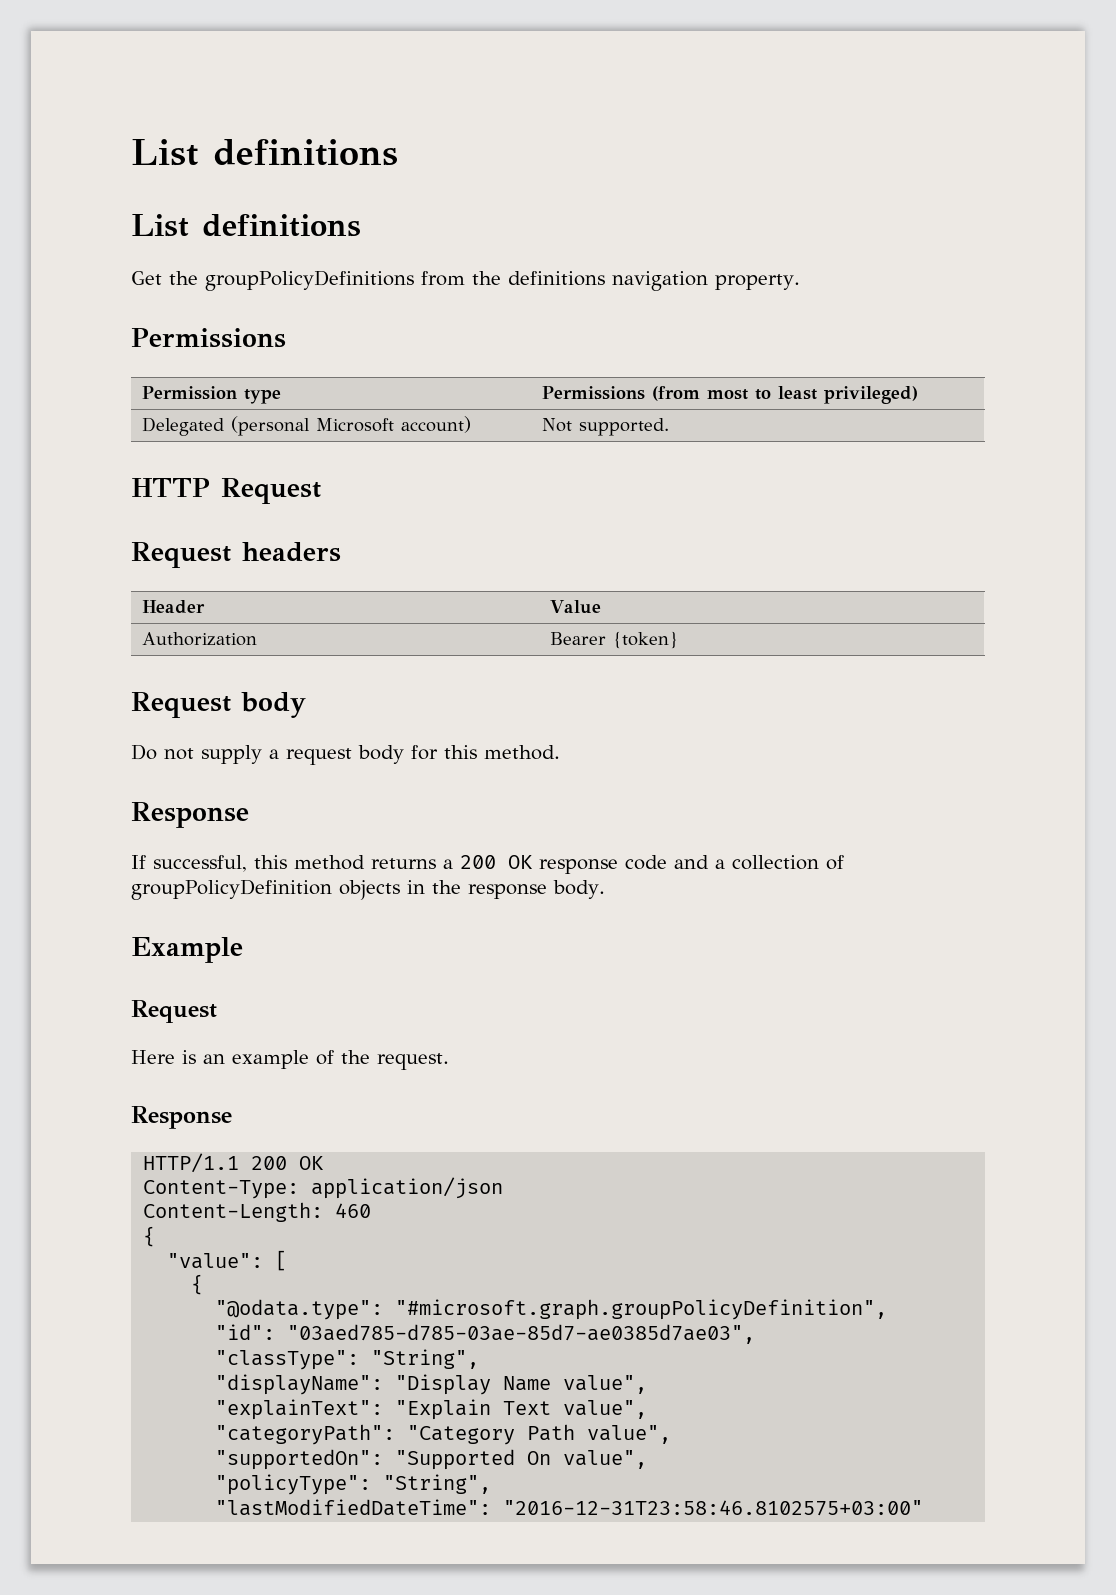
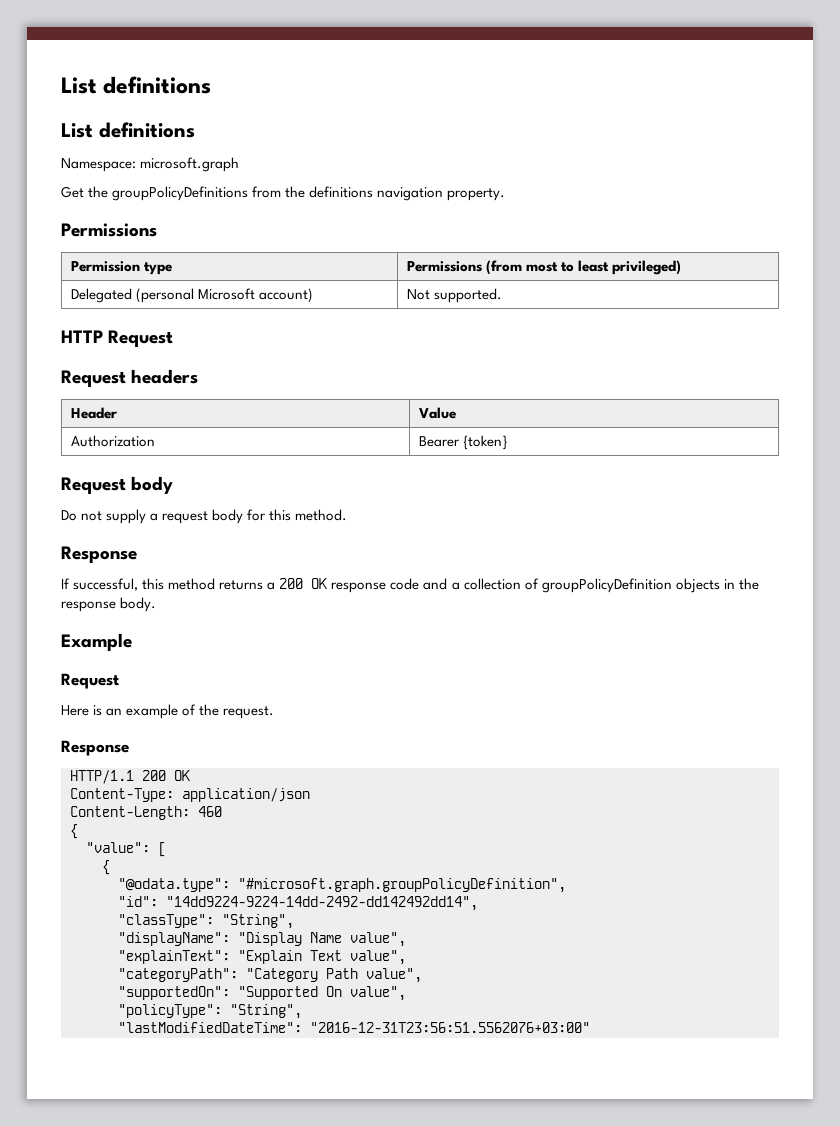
+ Namespace: microsoft.graph
- "id": "03aed785-d785-03ae-85d7-ae0385d7ae03",
+ "id": "14dd9224-9224-14dd-2492-dd142492dd14",
- "lastModifiedDateTime": "2016-12-31T23:58:46.8102575+03:00"
+ "lastModifiedDateTime": "2016-12-31T23:56:51.5562076+03:00"

